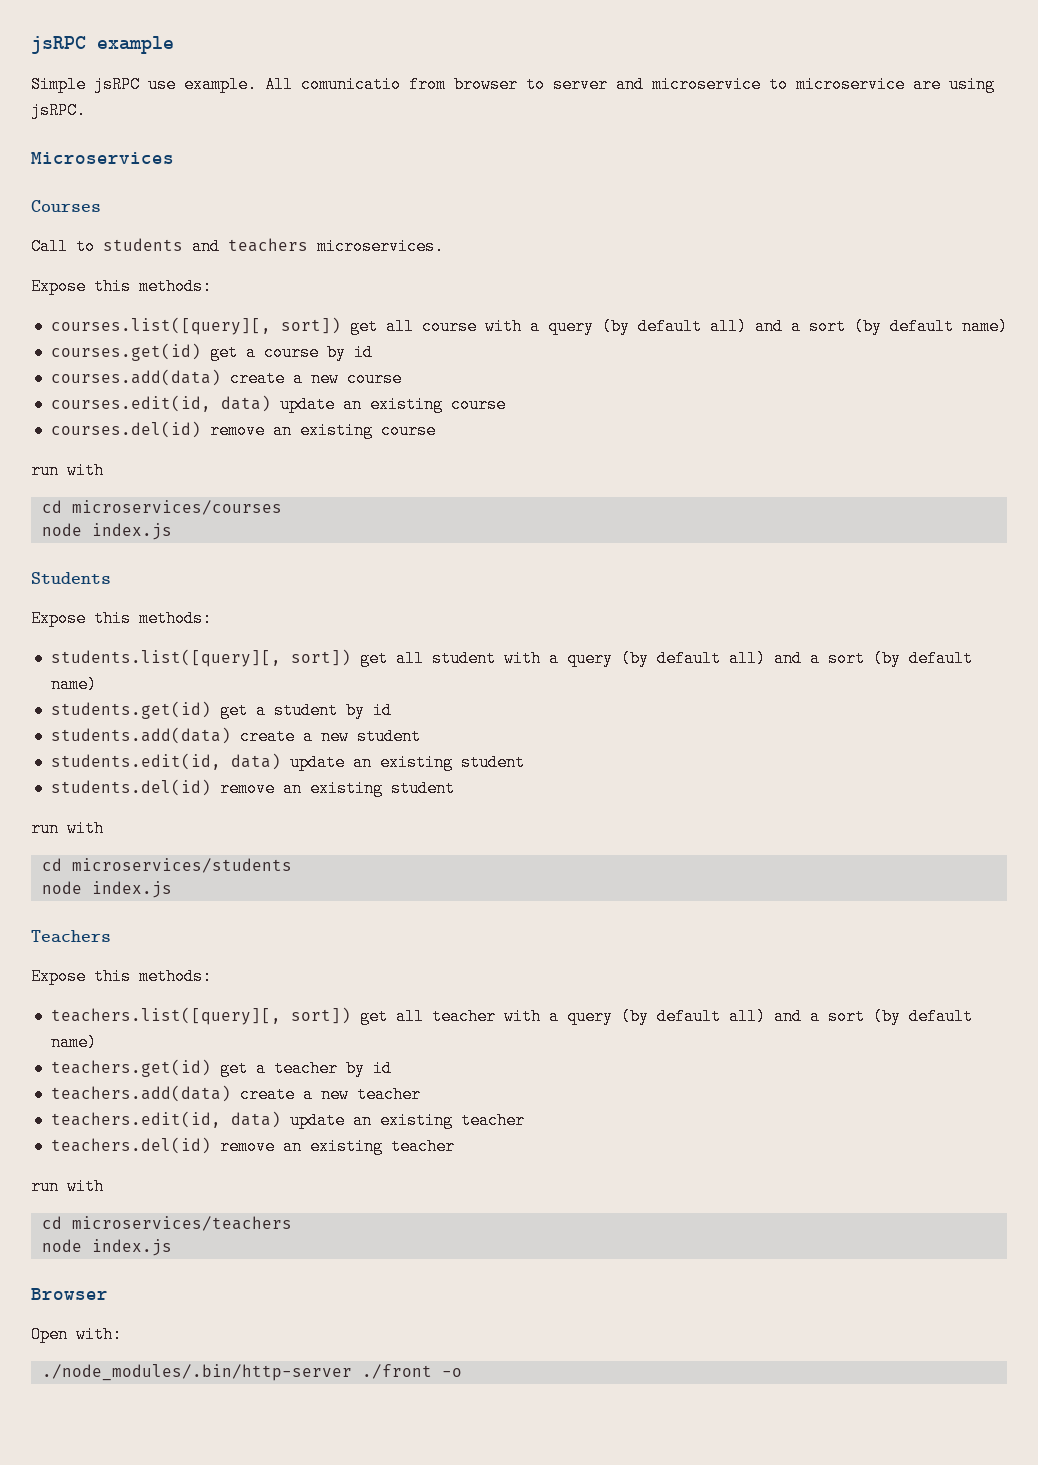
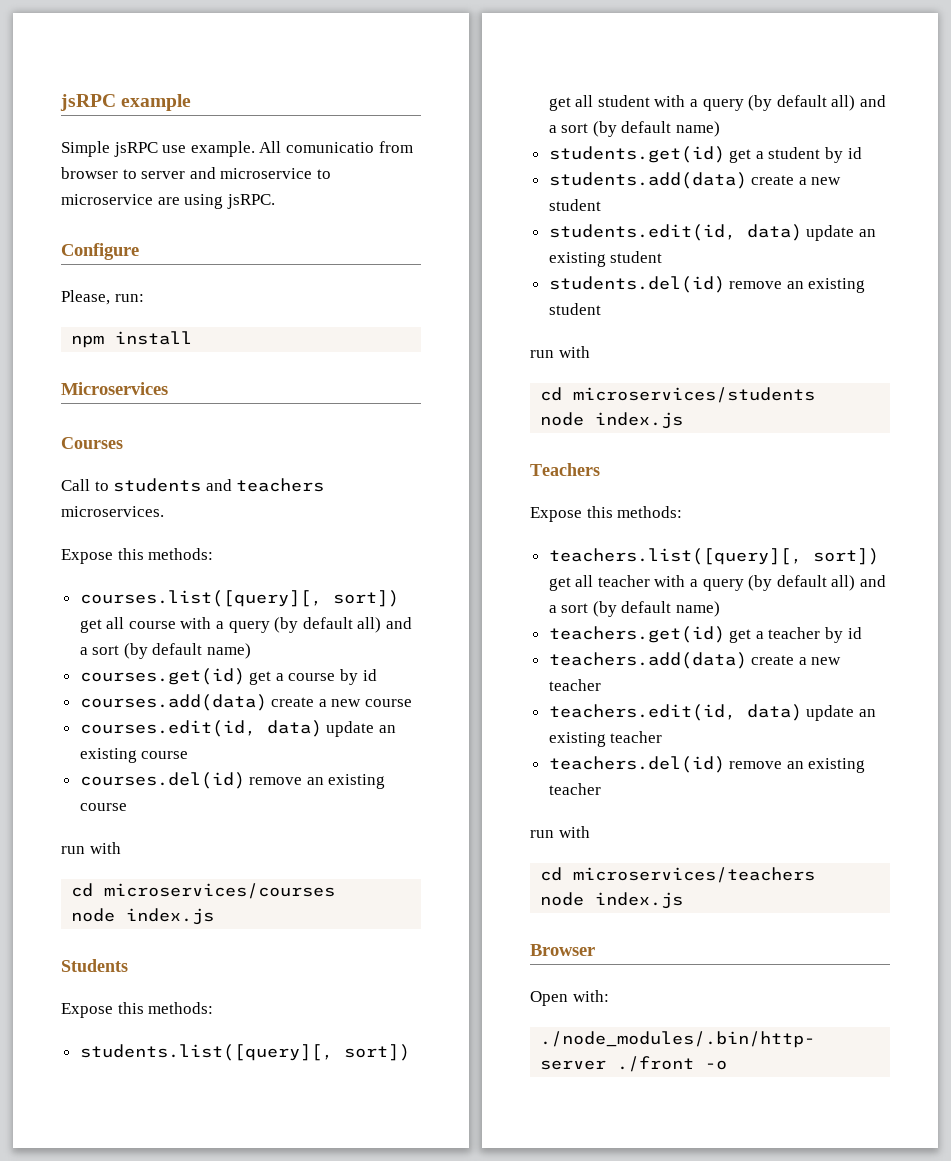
+ Configure
+ Please, run:
+ npm install

